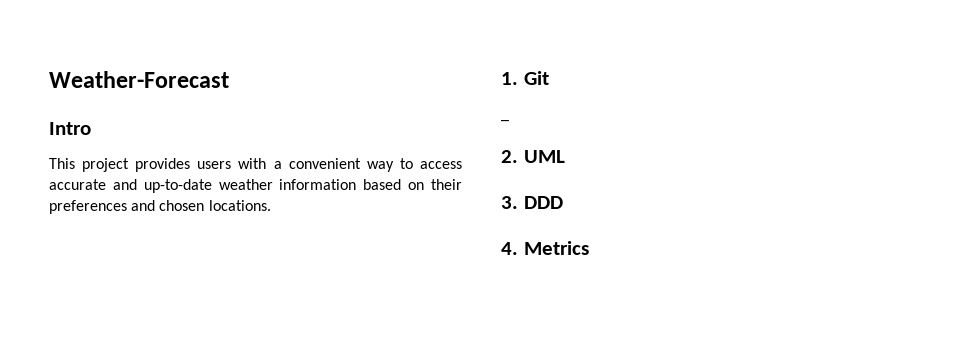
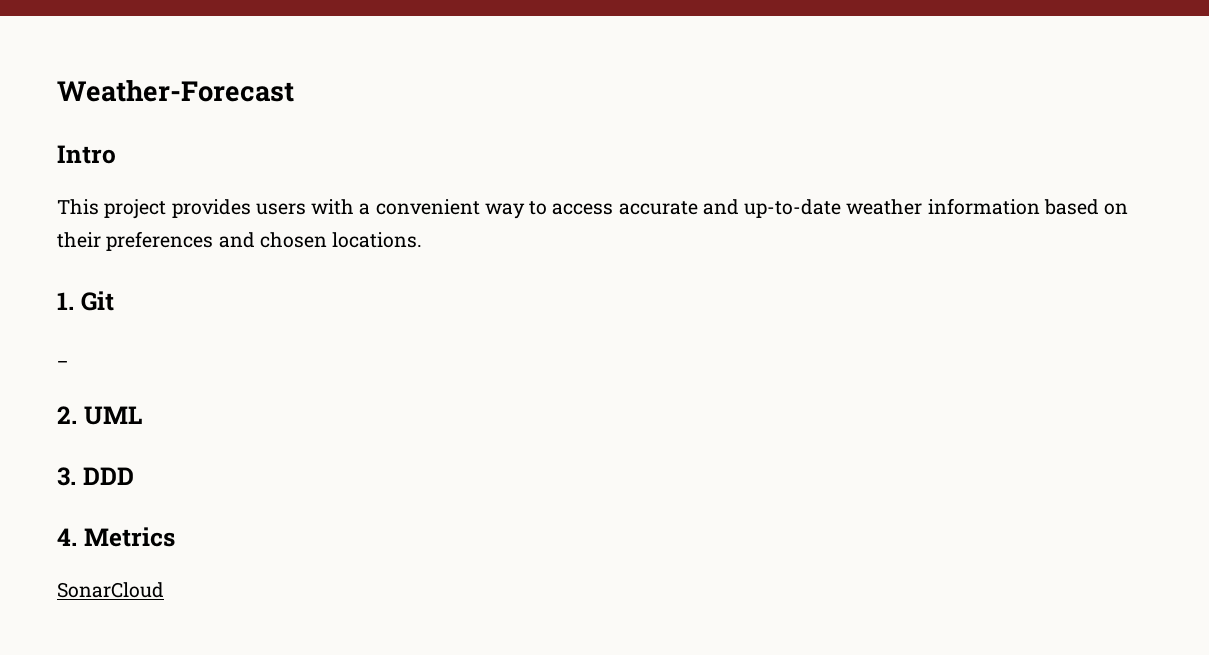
+ SonarCloud

